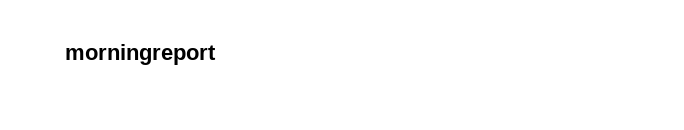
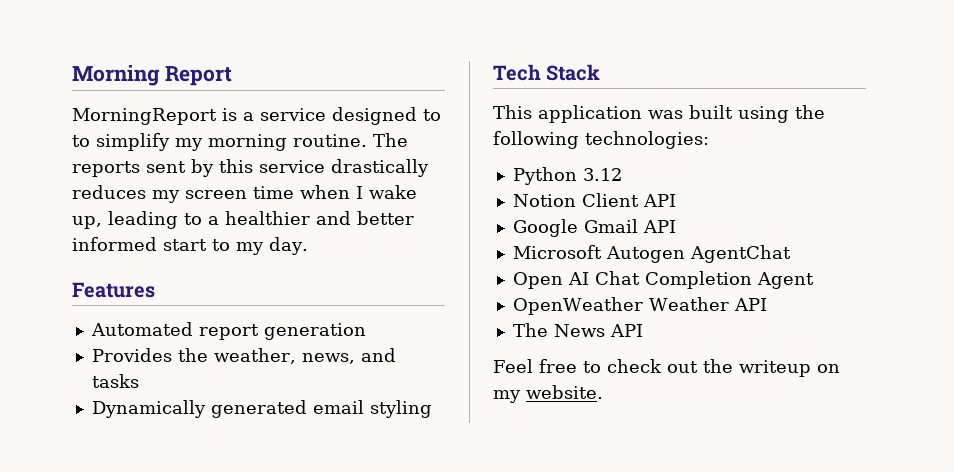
- morningreport
+ Morning Report
+ MorningReport is a service designed to to simplify my morning routine. The reports sent by this service drastically reduces my screen time when I wake up, leading to a healthier and better informed start to my day.
+ Features
+ Automated report generation
+ Provides the weather, news, and tasks
+ Dynamically generated email styling
+ Tech Stack
+ This application was built using the following technologies:
+ Python 3.12
+ Notion Client API
+ Google Gmail API
+ Microsoft Autogen AgentChat
+ Open AI Chat Completion Agent
+ OpenWeather Weather API
+ The News API
+ Feel free to check out the writeup on my website.

